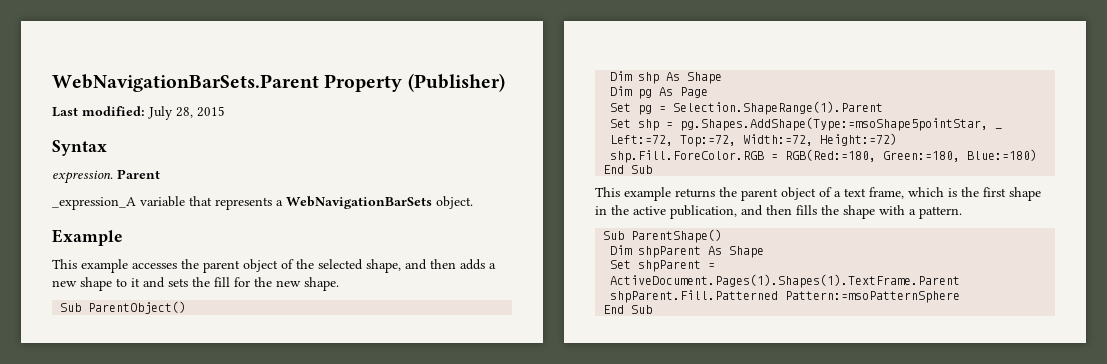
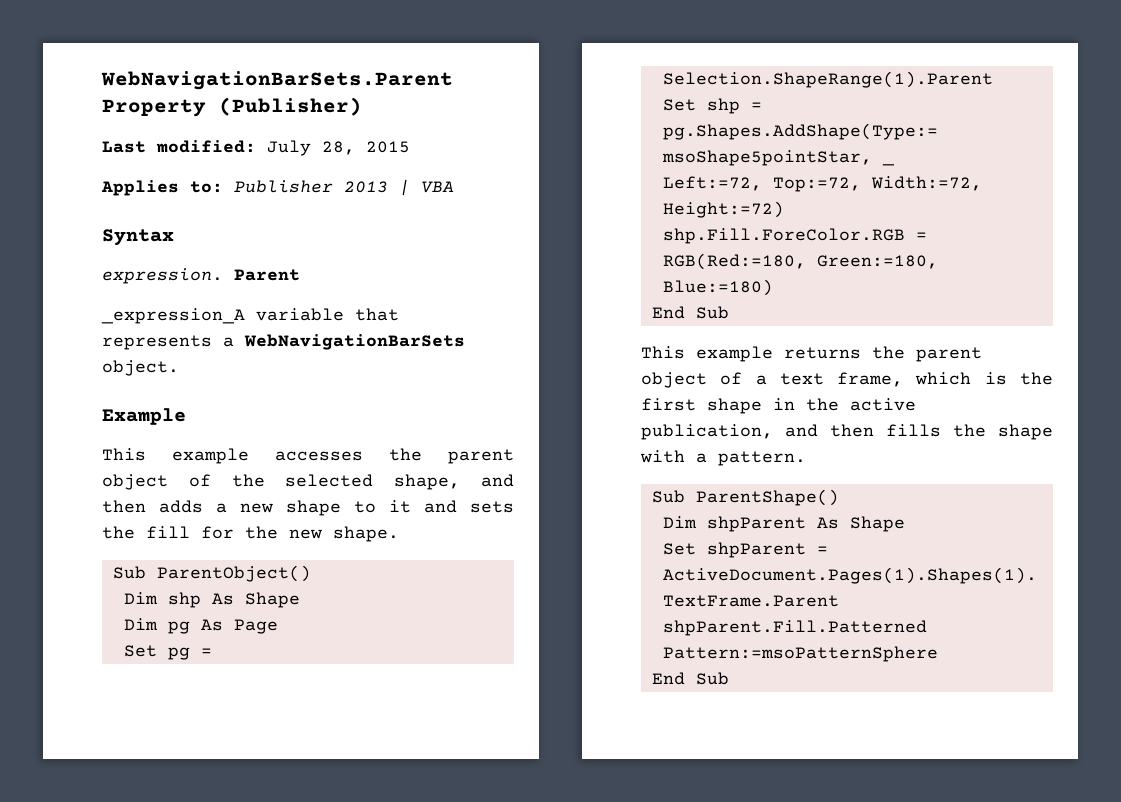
+ Applies to: Publisher 2013 | VBA

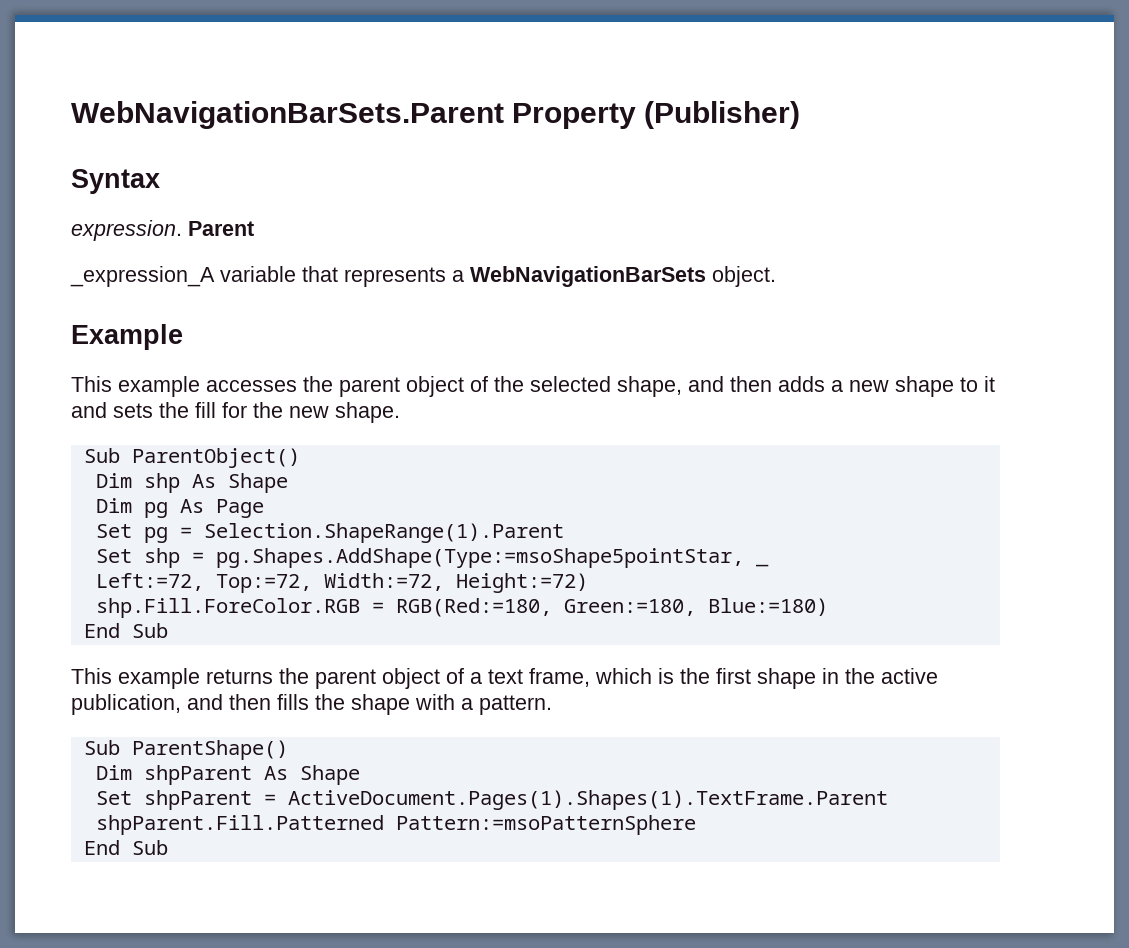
- Last modified: July 28, 2015
- Applies to: Publisher 2013 | VBA

